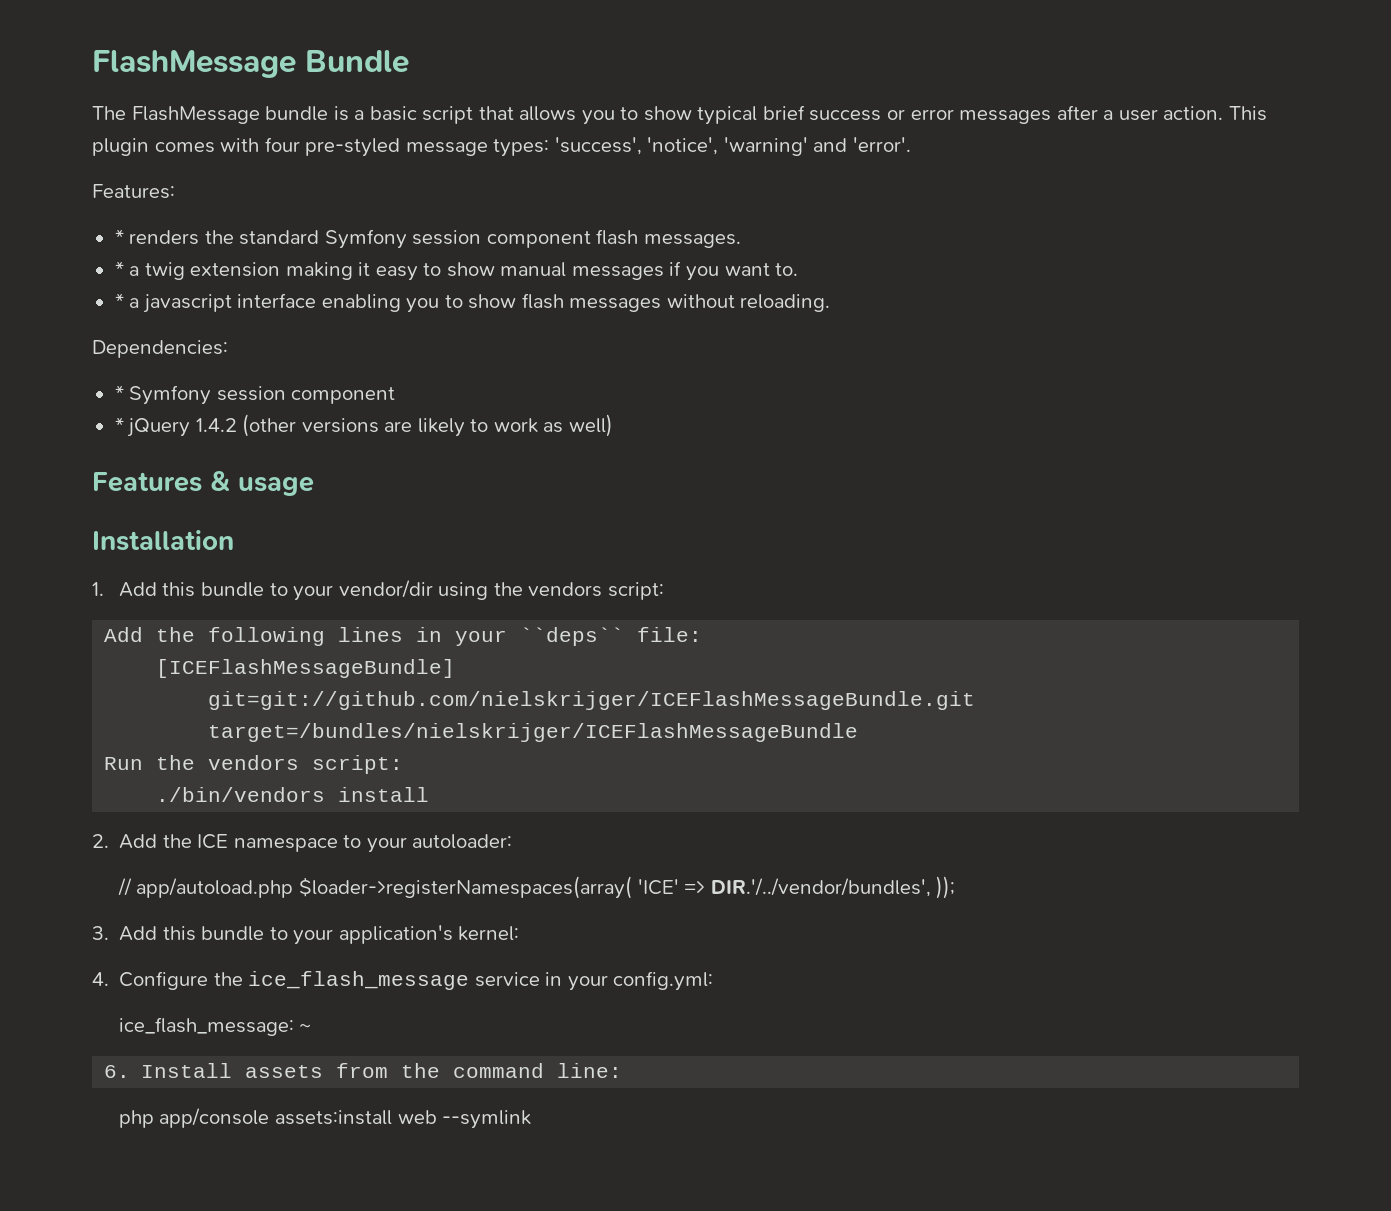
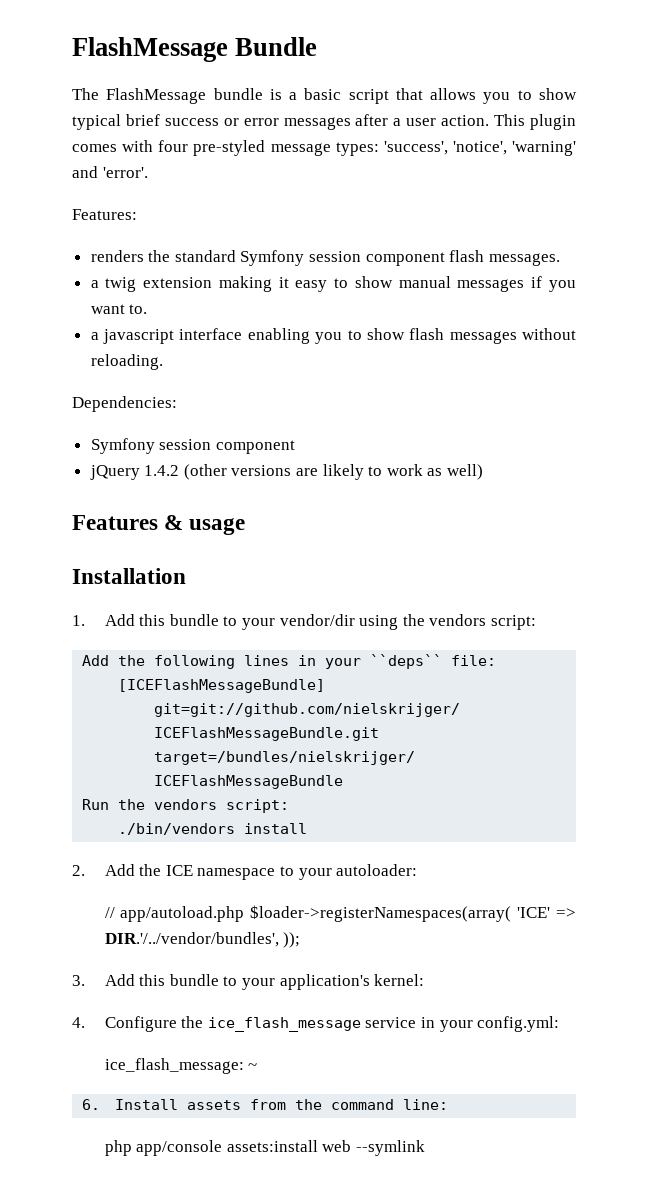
- * renders the standard Symfony session component flash messages.
+ renders the standard Symfony session component flash messages.
- * a twig extension making it easy to show manual messages if you want to.
+ a twig extension making it easy to show manual messages if you want to.
- * a javascript interface enabling you to show flash messages without reloading.
+ a javascript interface enabling you to show flash messages without reloading.
  Dependencies:
- * Symfony session component
+ Symfony session component
- * jQuery 1.4.2 (other versions are likely to work as well)
+ jQuery 1.4.2 (other versions are likely to work as well)

